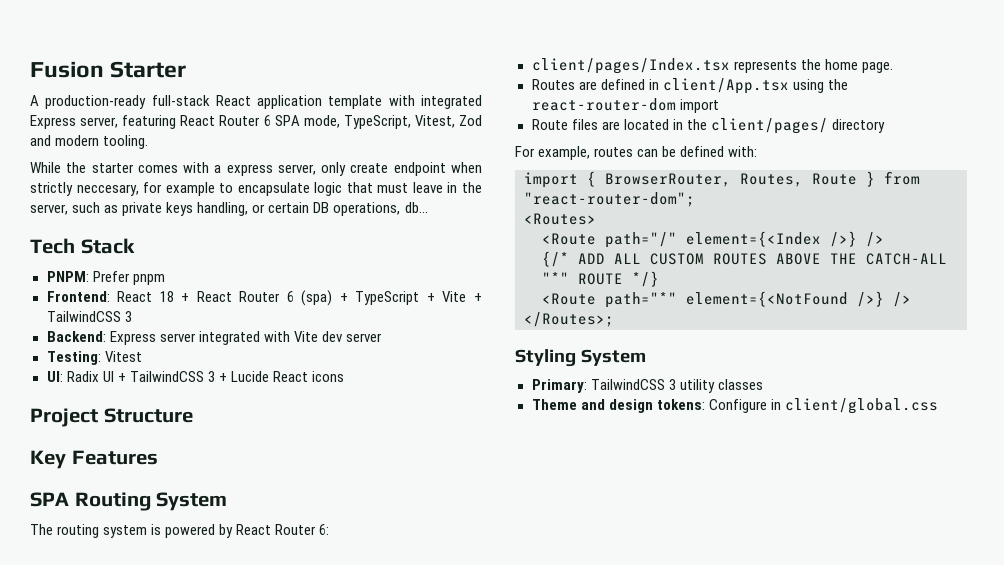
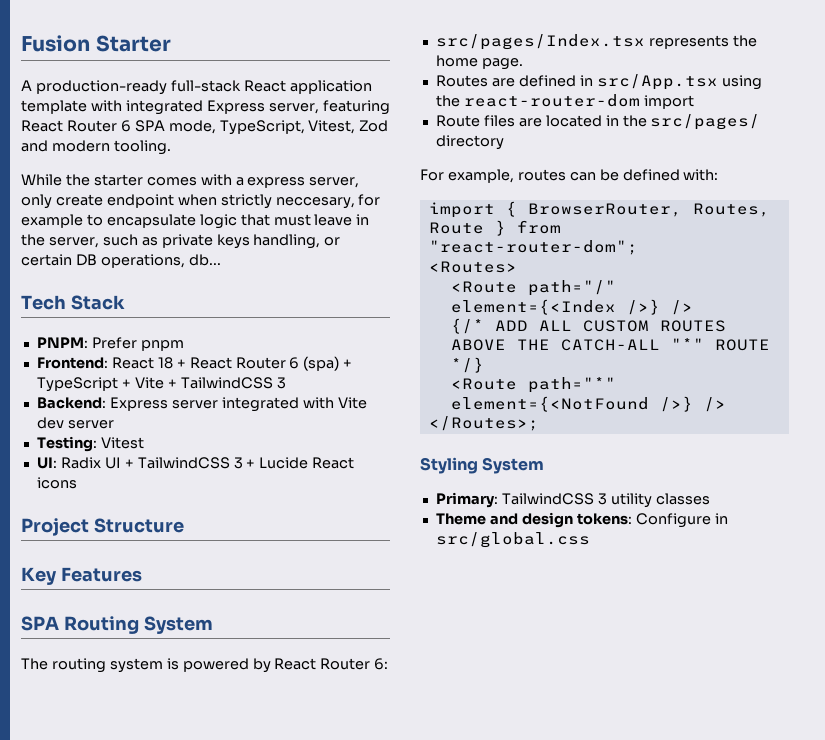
- client/pages/Index.tsx represents the home page.
+ src/pages/Index.tsx represents the home page.
- Routes are defined in client/App.tsx using the react-router-dom import
+ Routes are defined in src/App.tsx using the react-router-dom import
- Route files are located in the client/pages/ directory
+ Route files are located in the src/pages/ directory
- Theme and design tokens: Configure in client/global.css
+ Theme and design tokens: Configure in src/global.css

